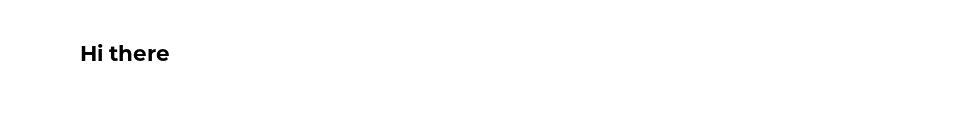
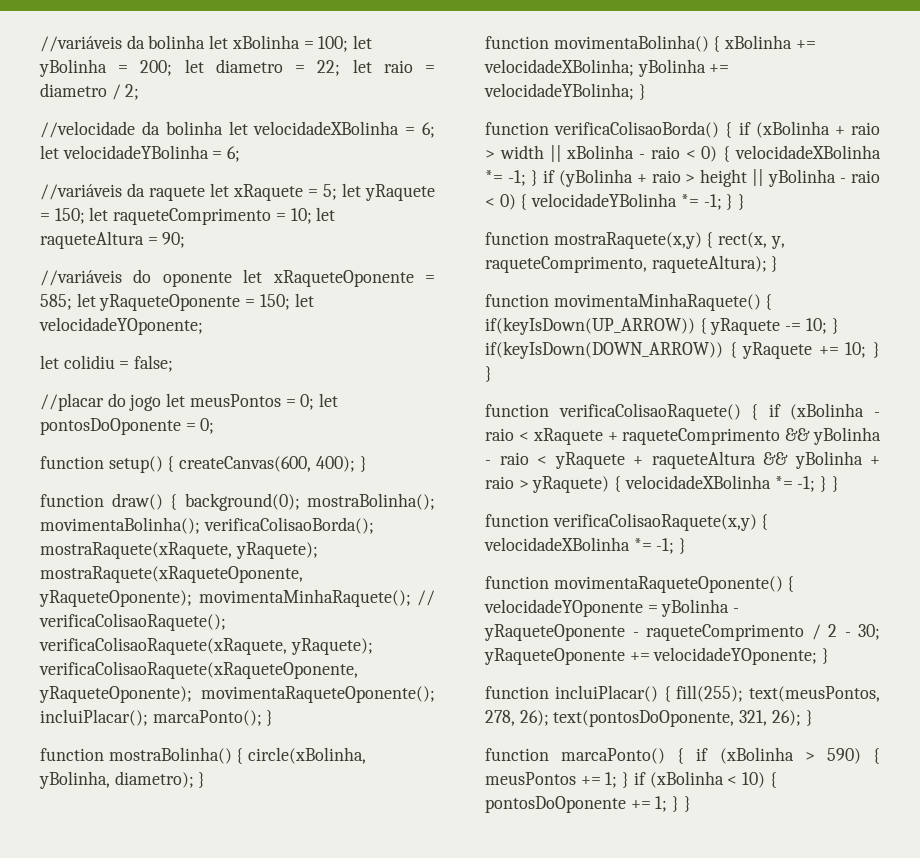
- Hi there
+ //variáveis da bolinha let xBolinha = 100; let yBolinha = 200; let diametro = 22; let raio = diametro / 2;
+ //velocidade da bolinha let velocidadeXBolinha = 6; let velocidadeYBolinha = 6;
+ //variáveis da raquete let xRaquete = 5; let yRaquete = 150; let raqueteComprimento = 10; let raqueteAltura = 90;
+ //variáveis do oponente let xRaqueteOponente = 585; let yRaqueteOponente = 150; let velocidadeYOponente;
+ let colidiu = false;
+ //placar do jogo let meusPontos = 0; let pontosDoOponente = 0;
+ function setup() { createCanvas(600, 400); }
+ function draw() { background(0); mostraBolinha(); movimentaBolinha(); verificaColisaoBorda(); mostraRaquete(xRaquete, yRaquete); mostraRaquete(xRaqueteOponente, yRaqueteOponente); movimentaMinhaRaquete(); // verificaColisaoRaquete(); verificaColisaoRaquete(xRaquete, yRaquete); verificaColisaoRaquete(xRaqueteOponente, yRaqueteOponente); movimentaRaqueteOponente(); incluiPlacar(); marcaPonto(); }
+ function mostraBolinha() { circle(xBolinha, yBolinha, diametro); }
+ function movimentaBolinha() { xBolinha += velocidadeXBolinha; yBolinha += velocidadeYBolinha; }
+ function verificaColisaoBorda() { if (xBolinha + raio > width || xBolinha - raio < 0) { velocidadeXBolinha *= -1; } if (yBolinha + raio > height || yBolinha - raio < 0) { velocidadeYBolinha *= -1; } }
+ function mostraRaquete(x,y) { rect(x, y, raqueteComprimento, raqueteAltura); }
+ function movimentaMinhaRaquete() { if(keyIsDown(UP_ARROW)) { yRaquete -= 10; } if(keyIsDown(DOWN_ARROW)) { yRaquete += 10; } }
+ function verificaColisaoRaquete() { if (xBolinha - raio < xRaquete + raqueteComprimento && yBolinha - raio < yRaquete + raqueteAltura && yBolinha + raio > yRaquete) { velocidadeXBolinha *= -1; } }
+ function verificaColisaoRaquete(x,y) { velocidadeXBolinha *= -1; }
+ function movimentaRaqueteOponente() { velocidadeYOponente = yBolinha - yRaqueteOponente - raqueteComprimento / 2 - 30; yRaqueteOponente += velocidadeYOponente; }
+ function incluiPlacar() { fill(255); text(meusPontos, 278, 26); text(pontosDoOponente, 321, 26); }
+ function marcaPonto() { if (xBolinha > 590) { meusPontos += 1; } if (xBolinha < 10) { pontosDoOponente += 1; } }

